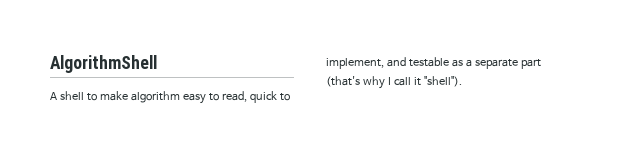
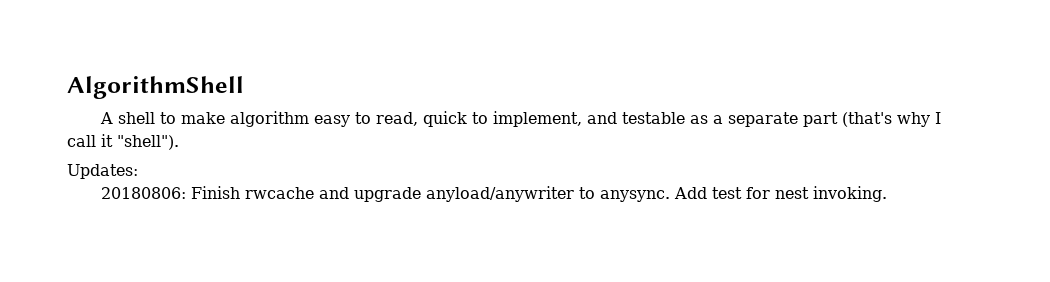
+ Updates:
+ 20180806: Finish rwcache and upgrade anyload/anywriter to anysync. Add test for nest invoking.

